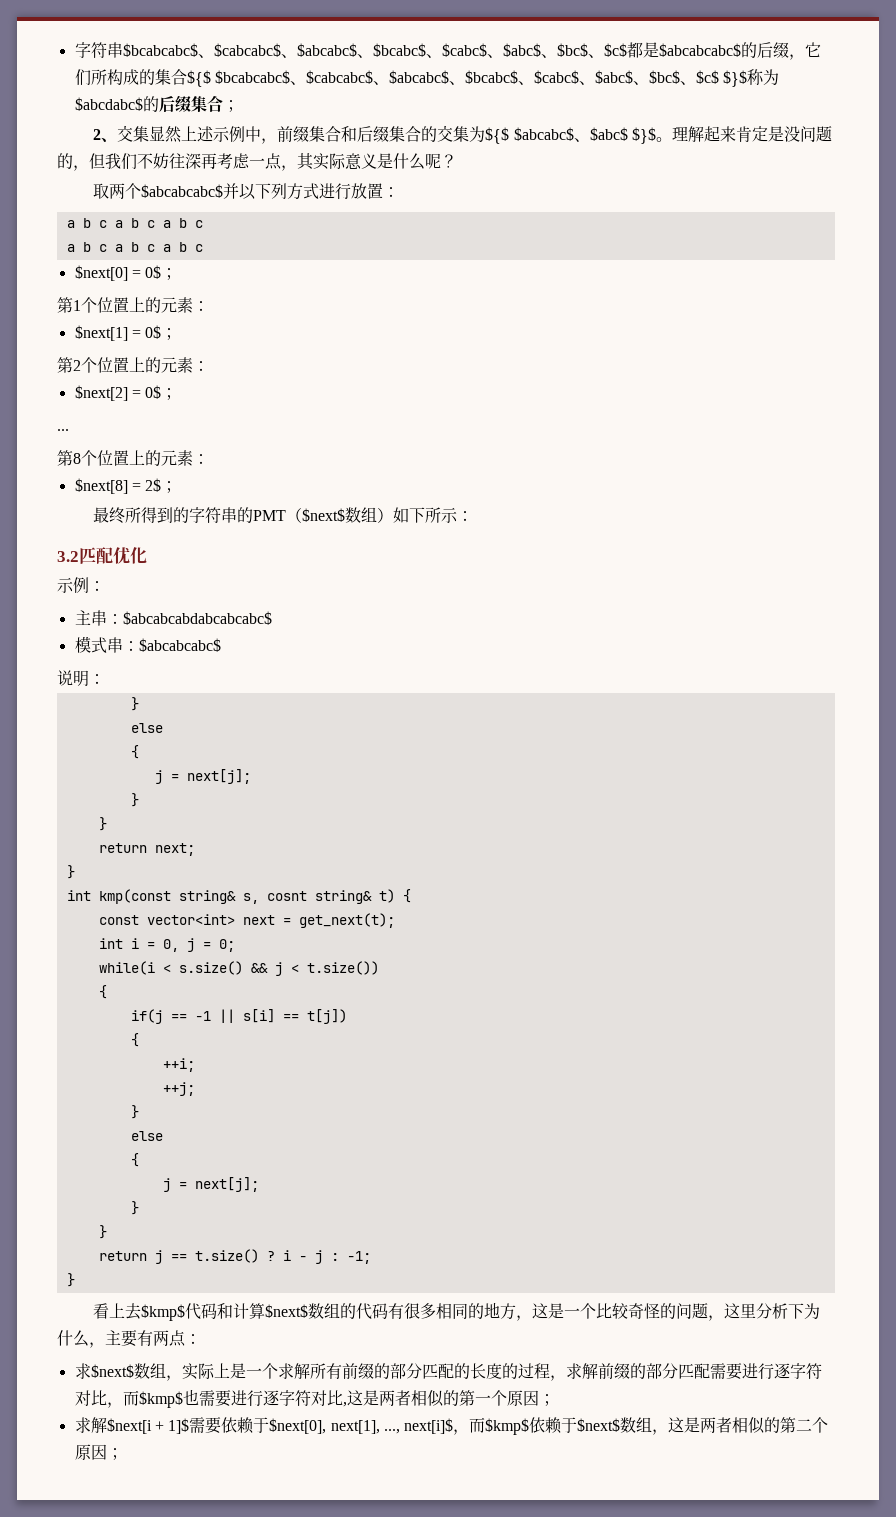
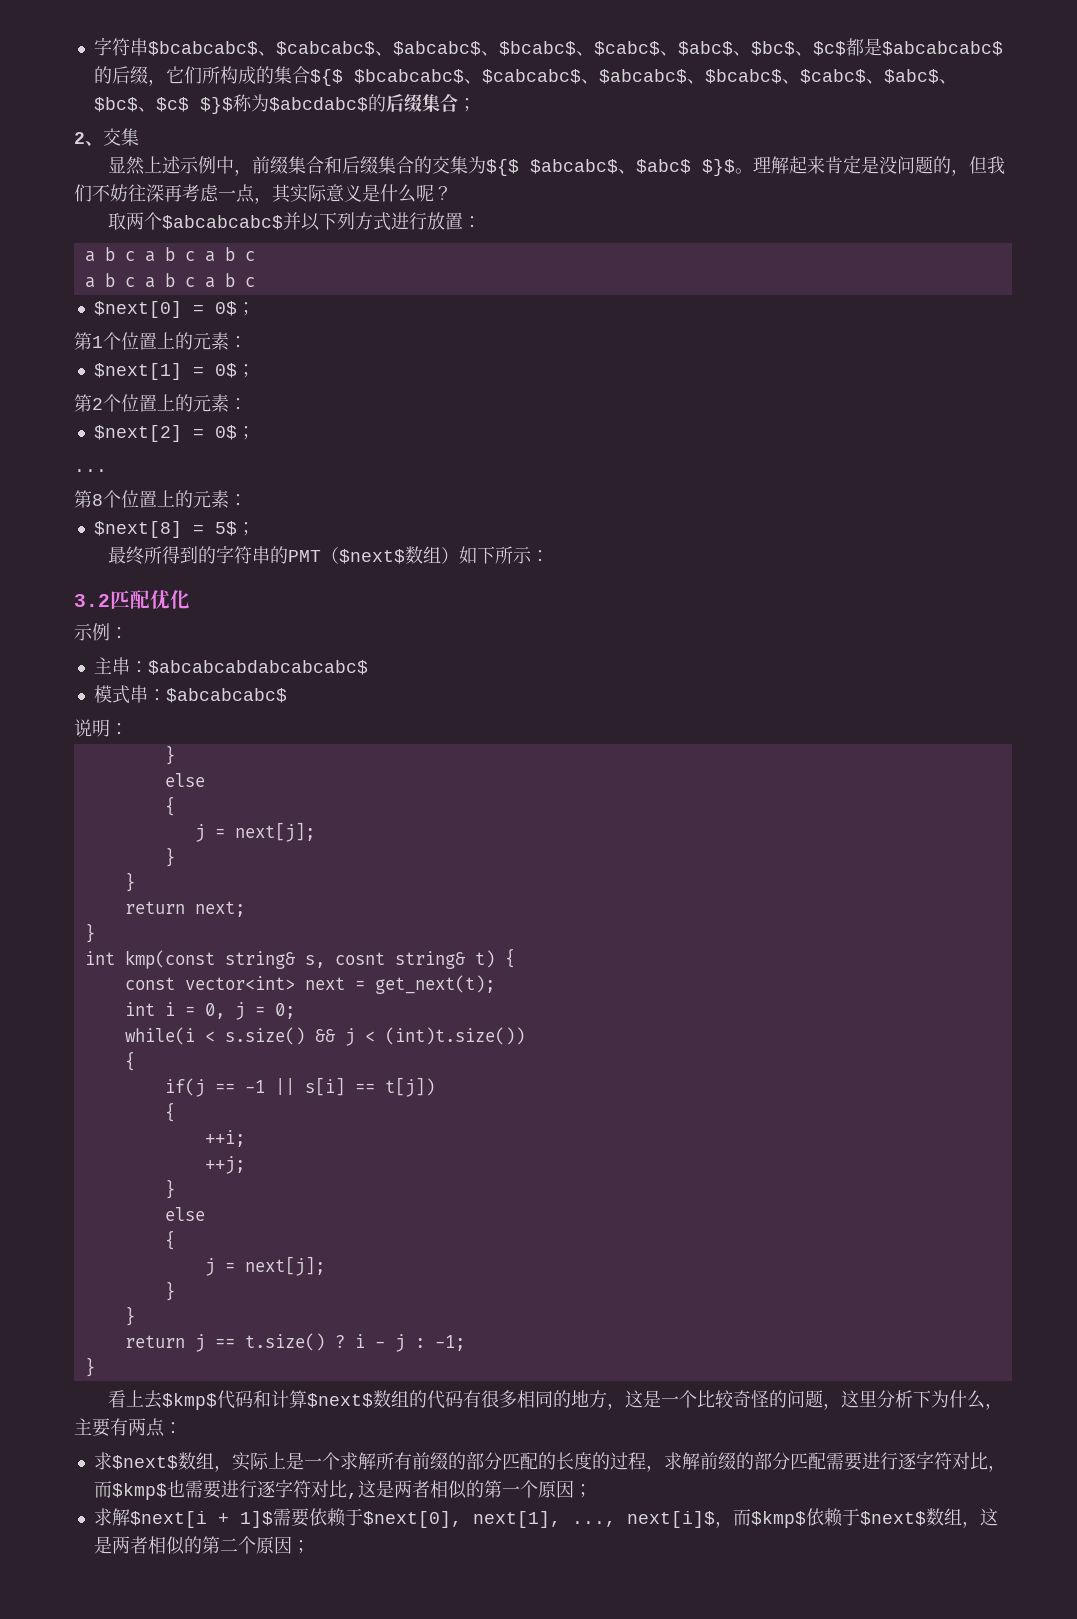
- 2、交集显然上述示例中，前缀集合和后缀集合的交集为${$ $abcabc$、$abc$ $}$。
+ 2、交集
+ 显然上述示例中，前缀集合和后缀集合的交集为${$ $abcabc$、$abc$ $}$。
- $next[8] = 2$；
+ $next[8] = 5$；
- while(i < s.size() && j < t.size())
+ while(i < s.size() && j < (int)t.size())

